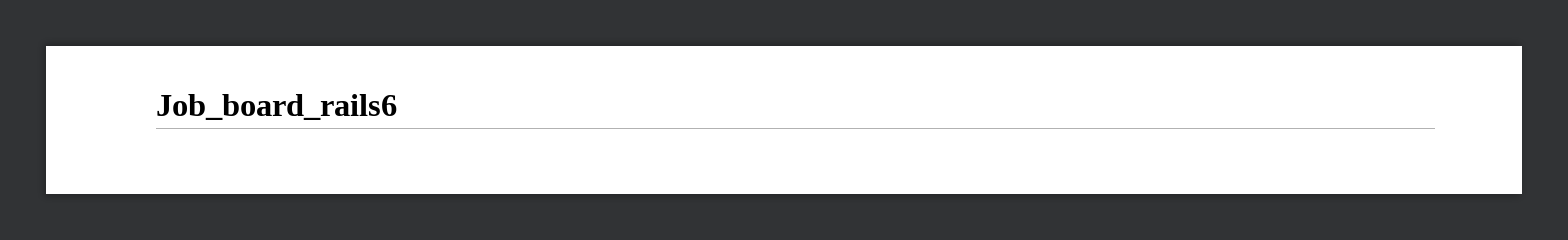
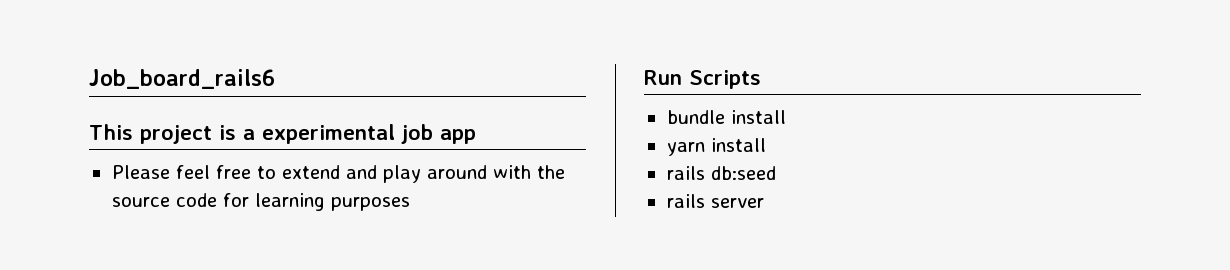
+ This project is a experimental job app
+ Please feel free to extend and play around with the source code for learning purposes
+ Run Scripts
+ bundle install
+ yarn install
+ rails db:seed
+ rails server

